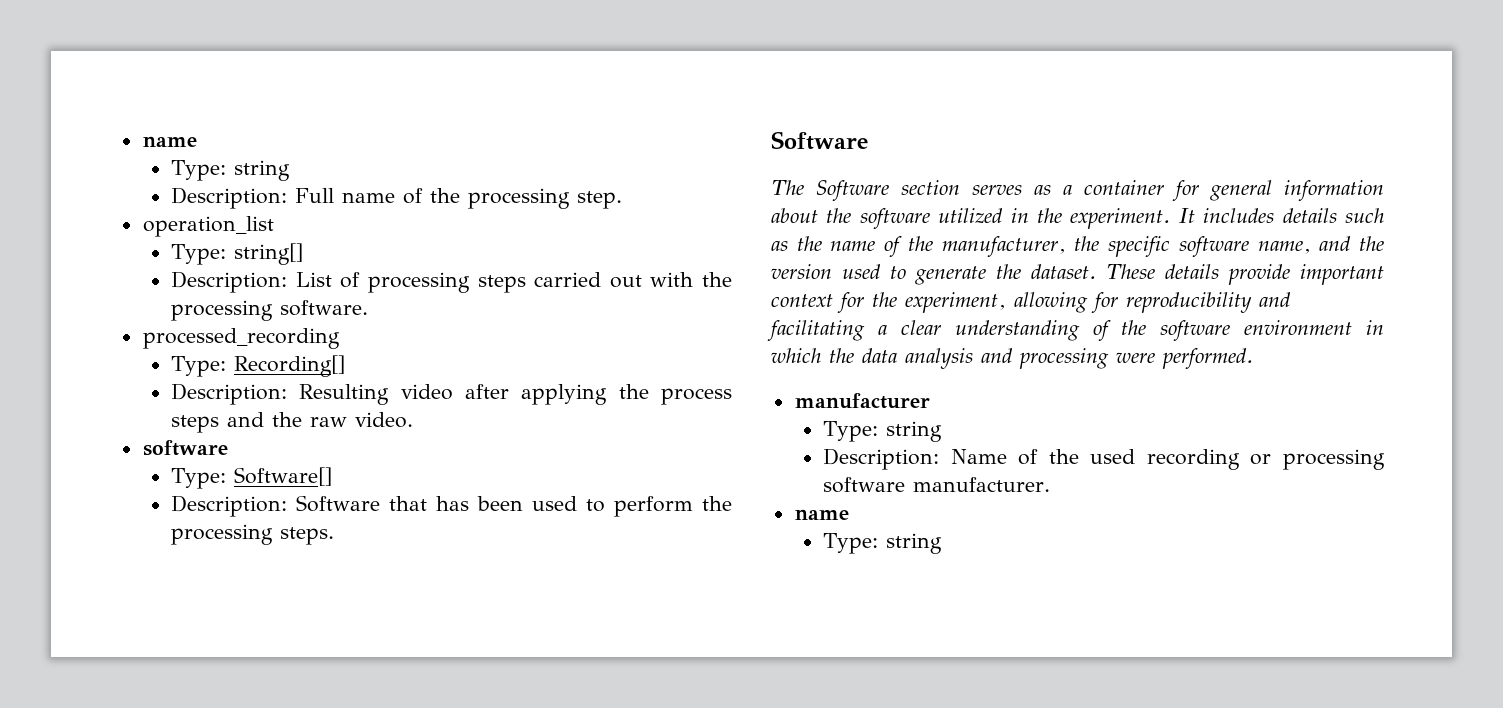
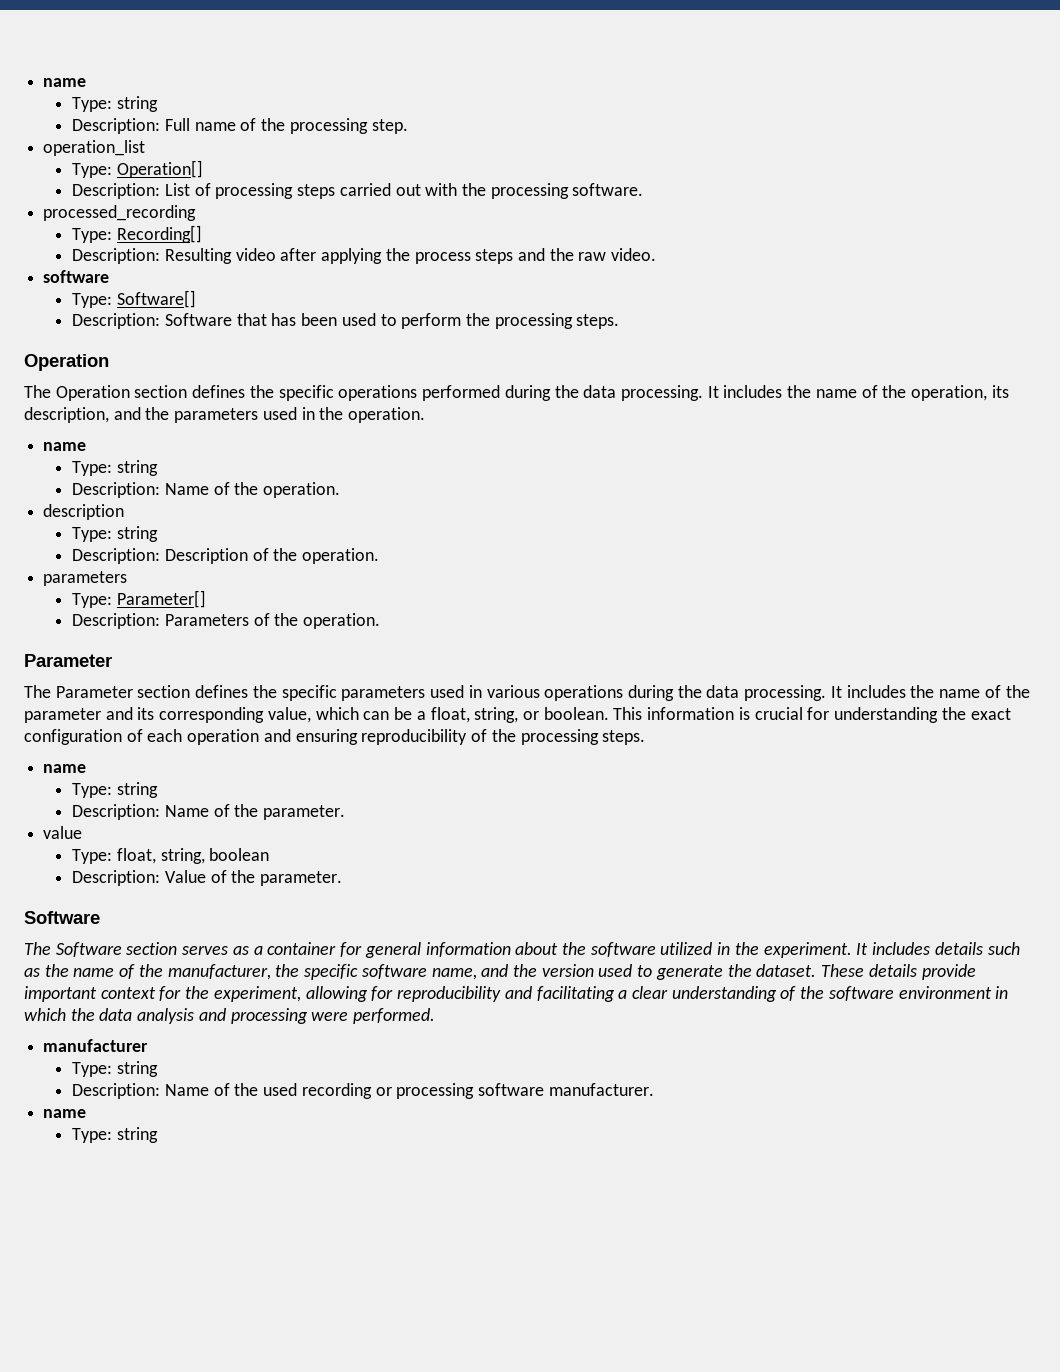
- Type: string[]
+ Type: Operation[]
  Description: Software that has been used to perform the processing steps.
+ Operation
+ The Operation section defines the specific operations performed during the data processing. It includes the name of the operation, its description, and the parameters used in the operation.
+ name
+ Type: string
+ Description: Name of the operation.
+ description
+ Type: string
+ Description: Description of the operation.
+ parameters
+ Type: Parameter[]
+ Description: Parameters of the operation.
+ Parameter
+ The Parameter section defines the specific parameters used in various operations during the data processing. It includes the name of the parameter and its corresponding value, which can be a float, string, or boolean. This information is crucial for understanding the exact configuration of each operation and ensuring reproducibility of the processing steps.
+ name
+ Type: string
+ Description: Name of the parameter.
+ value
+ Type: float, string, boolean
+ Description: Value of the parameter.

